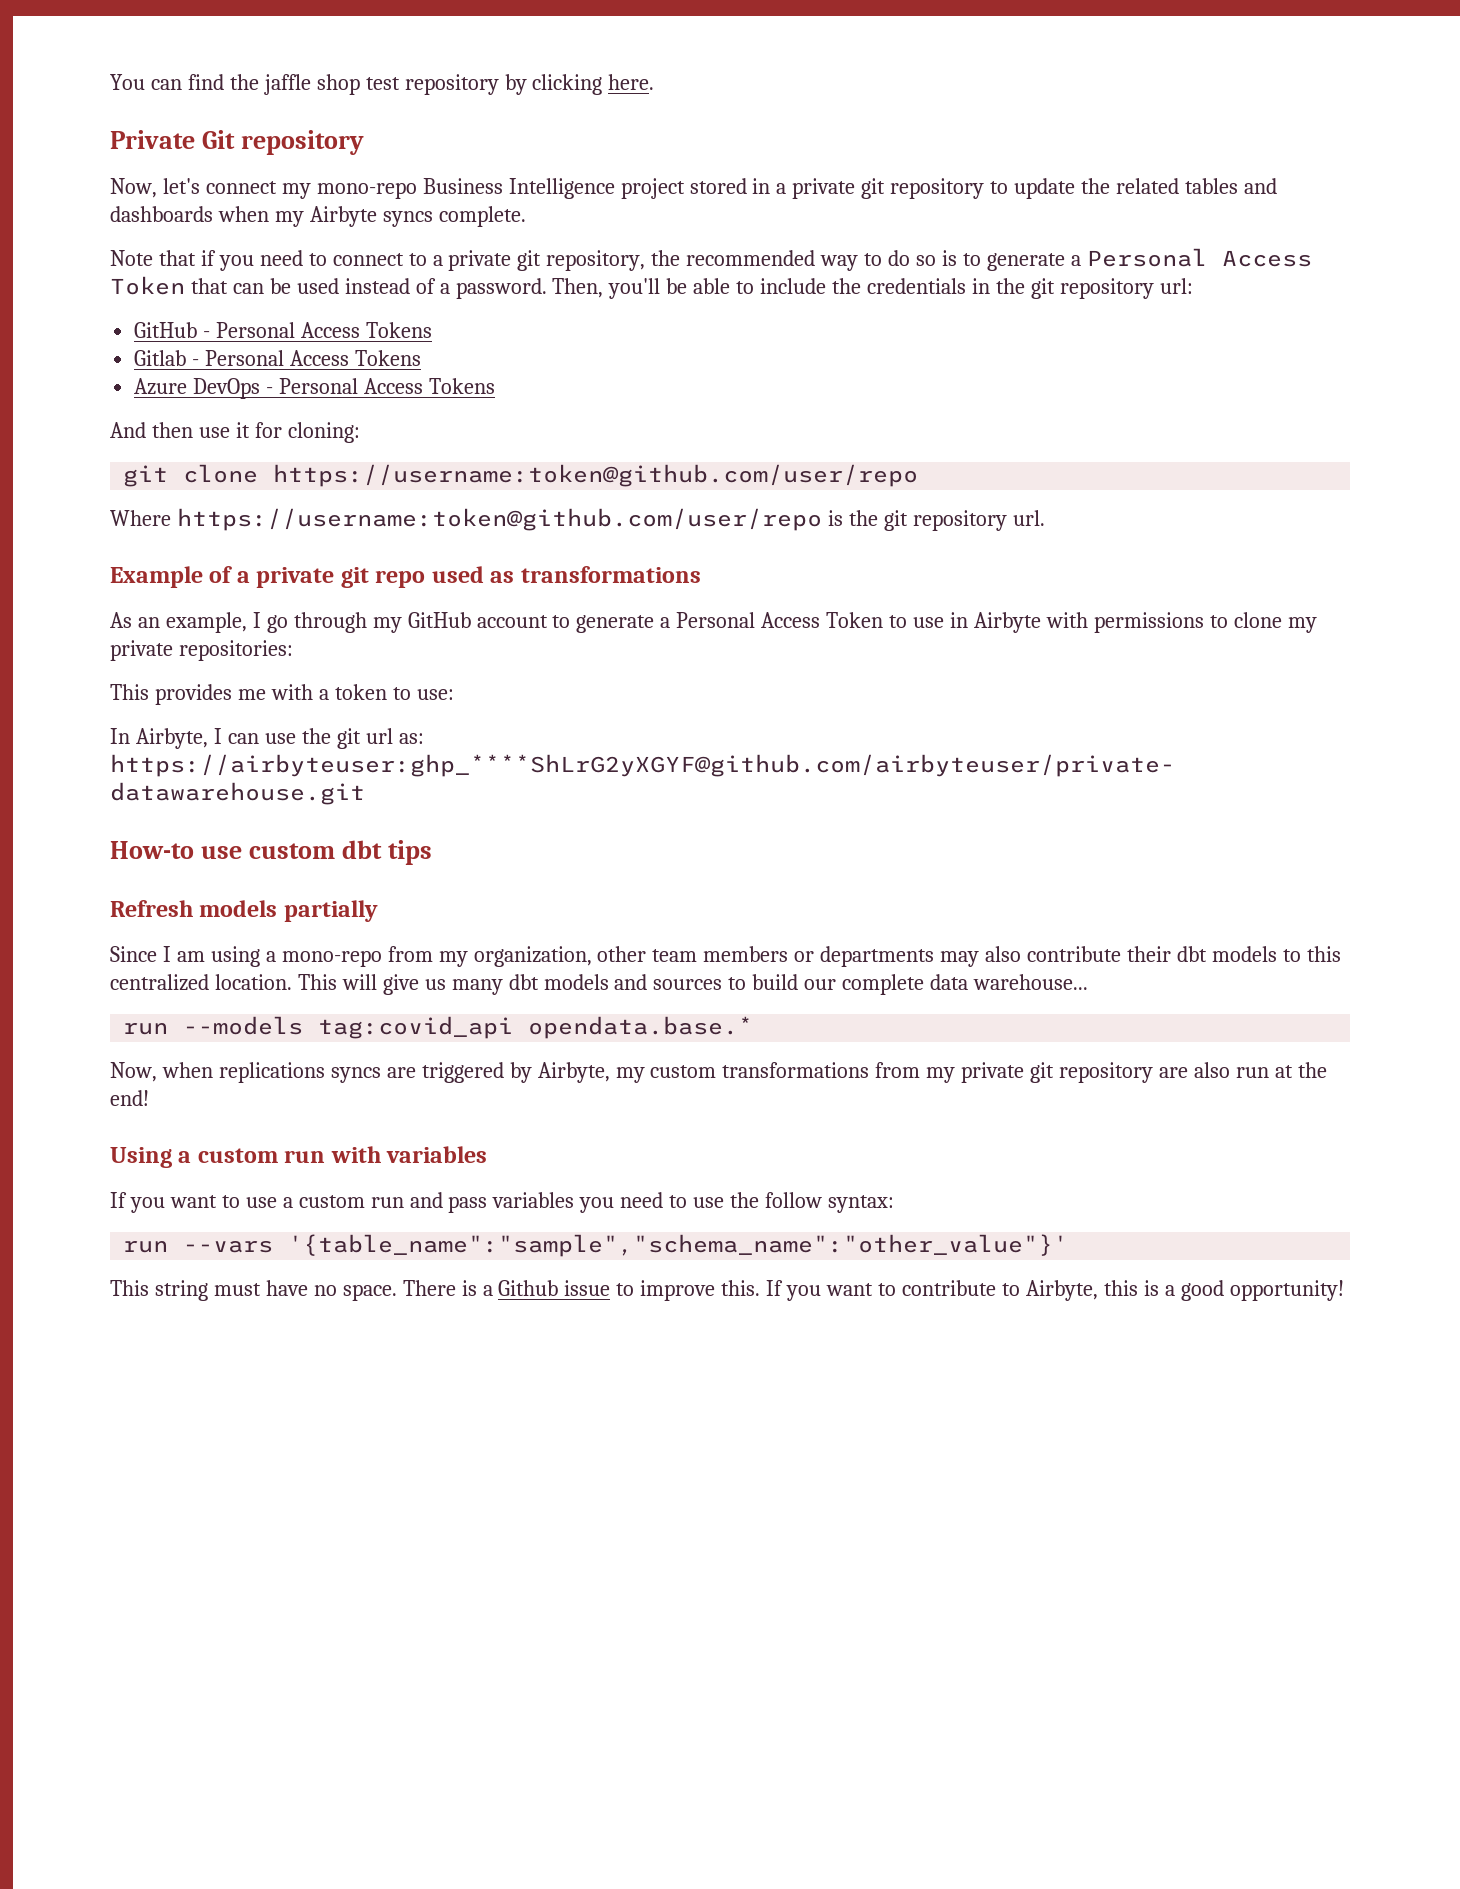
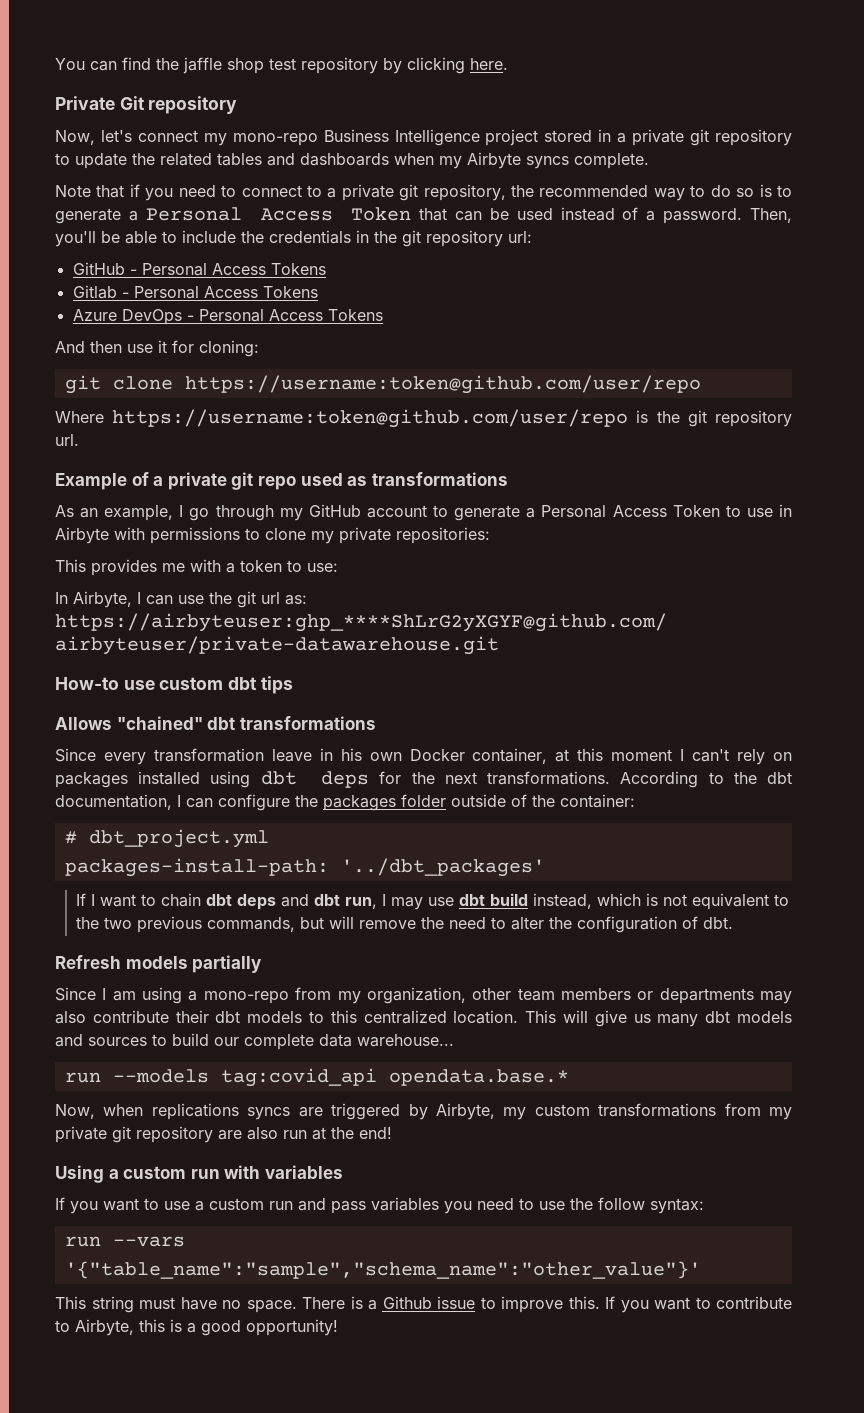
+ Allows "chained" dbt transformations
+ Since every transformation leave in his own Docker container, at this moment I can't rely on packages installed using dbt deps for the next transformations. According to the dbt documentation, I can configure the packages folder outside of the container:
+ # dbt_project.yml
+ packages-install-path: '../dbt_packages'
+ If I want to chain dbt deps and dbt run, I may use dbt build instead, which is not equivalent to the two previous commands, but will remove the need to alter the configuration of dbt.
- run --vars '{table_name":"sample","schema_name":"other_value"}'
+ run --vars '{"table_name":"sample","schema_name":"other_value"}'

